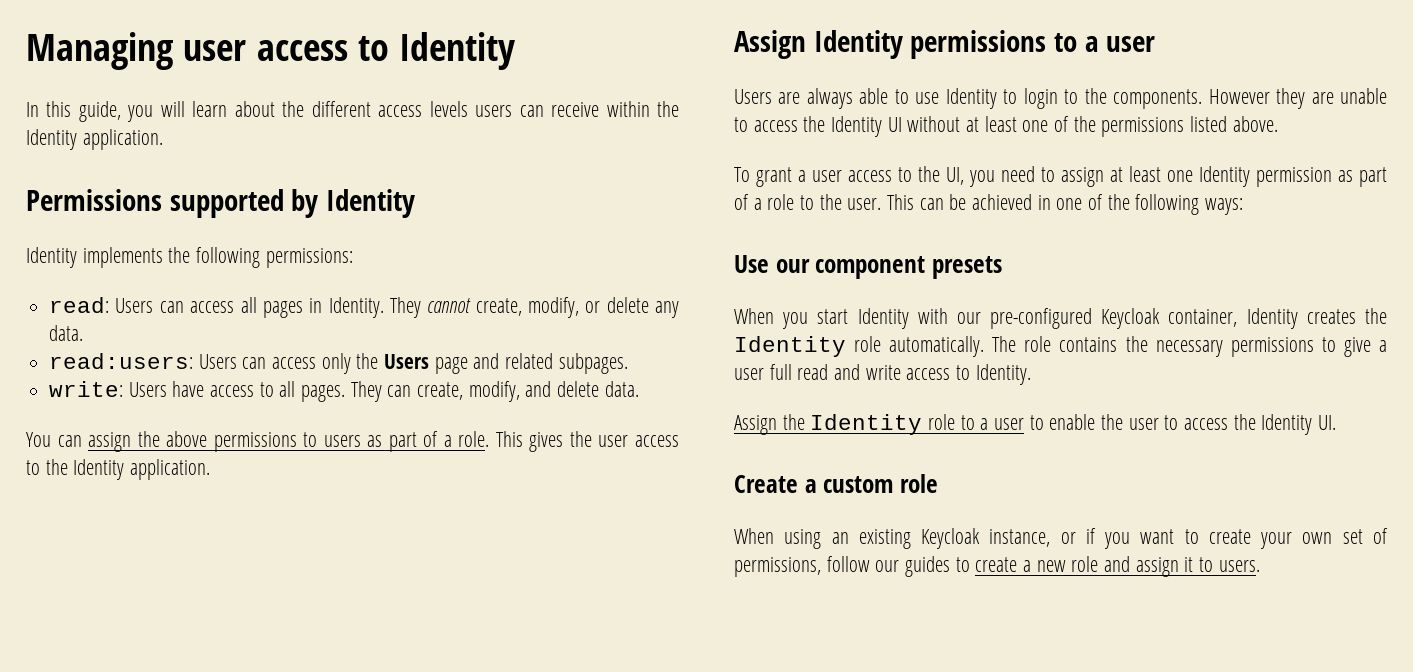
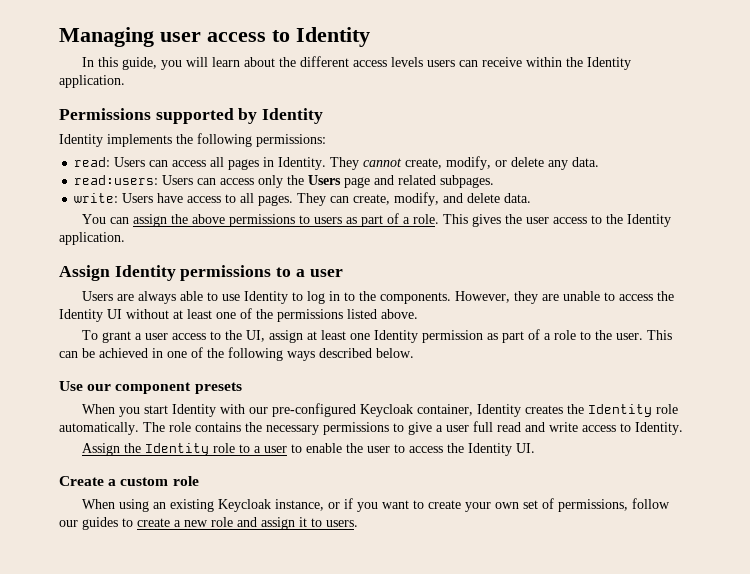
- Users are always able to use Identity to login to the components.
+ Users are always able to use Identity to log in to the components.
- However they are unable to access the Identity UI without at least one of the permissions listed above.
+ However, they are unable to access the Identity UI without at least one of the permissions listed above.
- To grant a user access to the UI, you need to assign at least one Identity permission as part of a role to the user.
+ To grant a user access to the UI, assign at least one Identity permission as part of a role to the user.
- This can be achieved in one of the following ways:
+ This can be achieved in one of the following ways described below.

